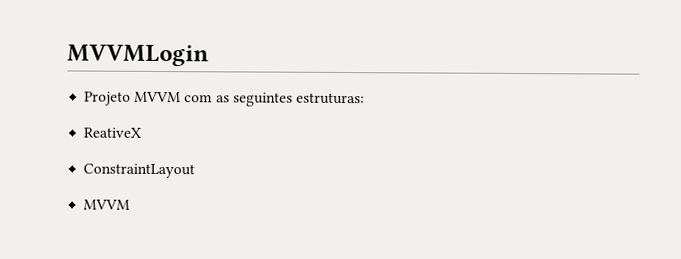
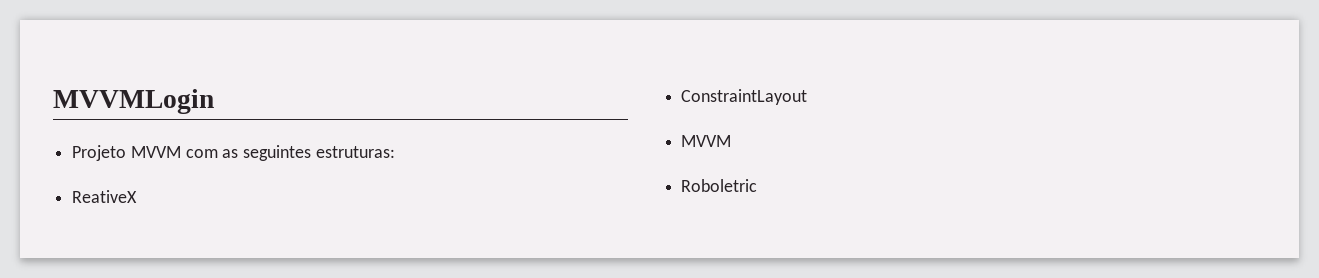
+ Roboletric

